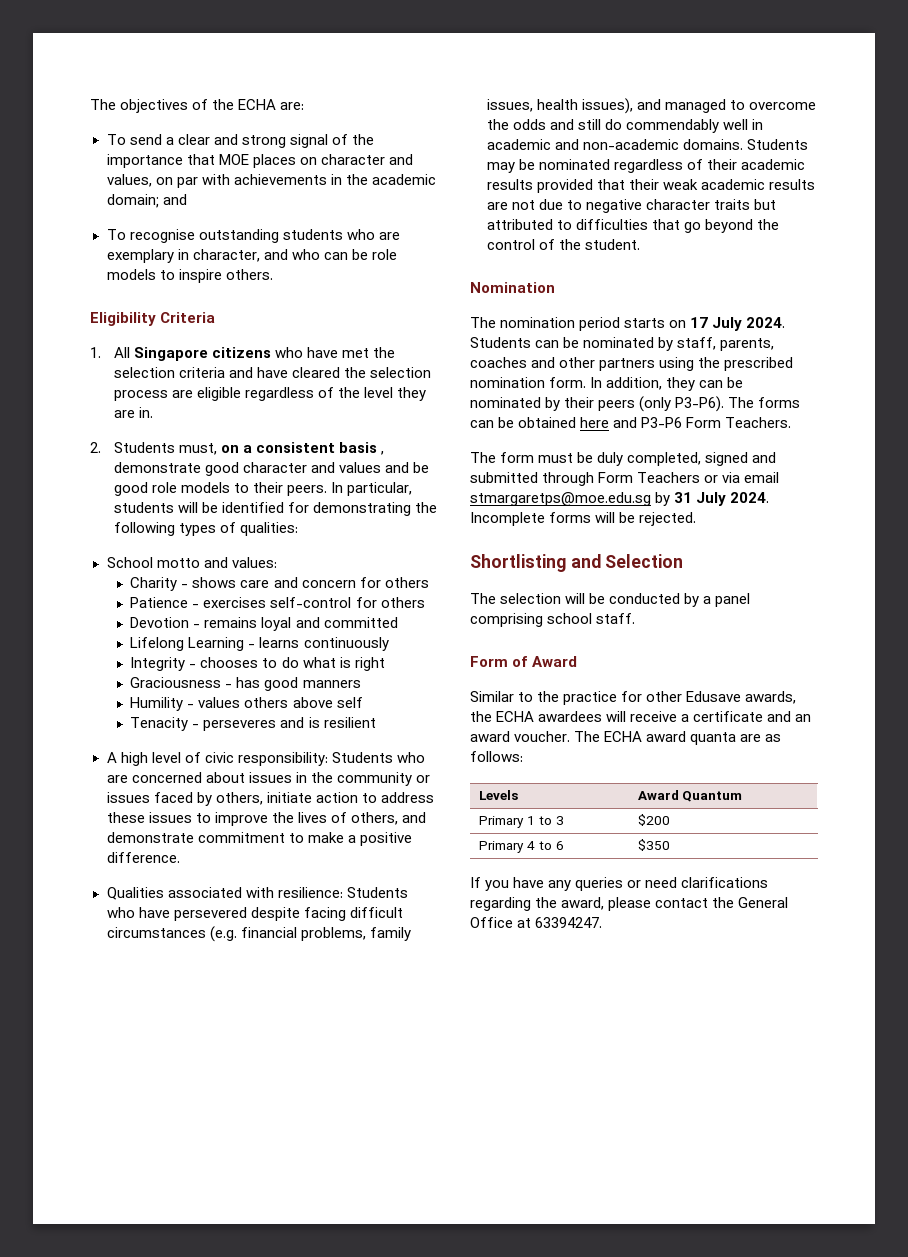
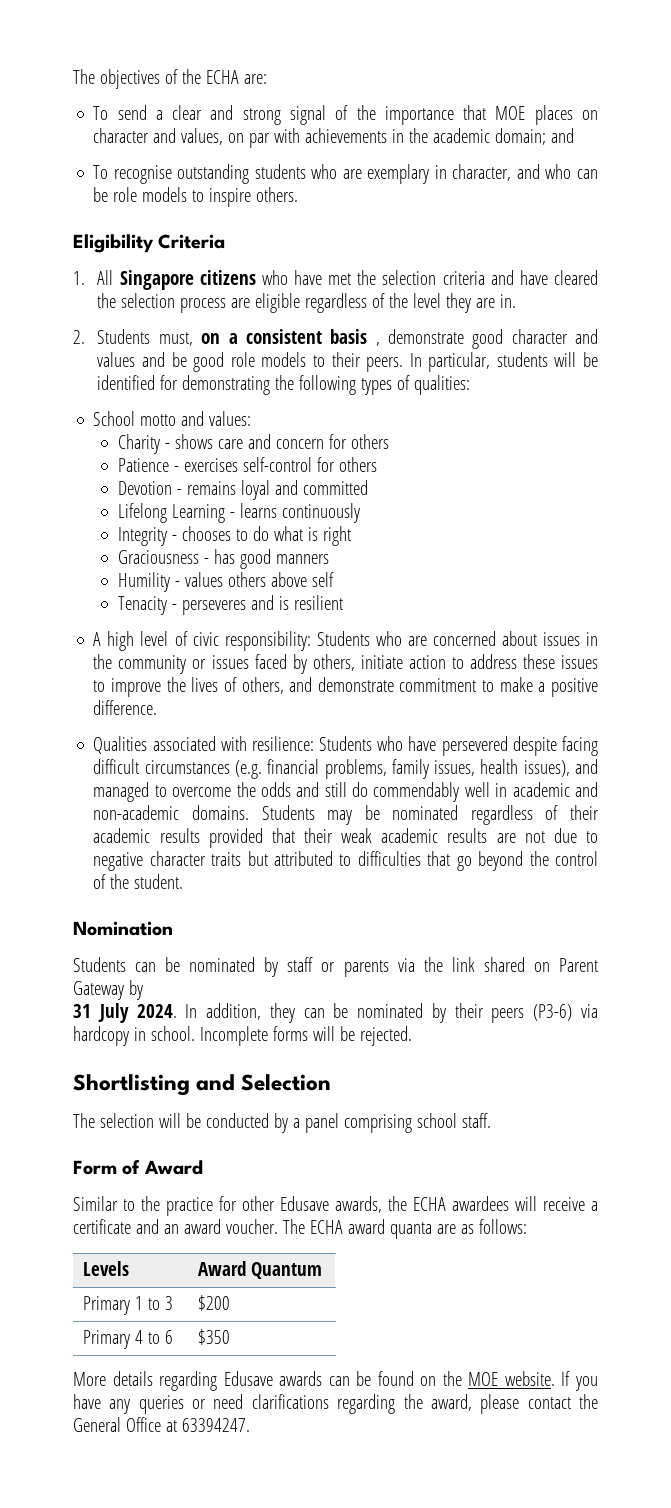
- The nomination period starts on 17 July 2024. Students can be nominated by staff, parents, coaches and other partners using the prescribed nomination form.
+ Students can be nominated by staff or parents via the link shared on Parent Gateway by
+ 31 July 2024.
- In addition, they can be nominated by their peers (only P3-P6). The forms can be obtained here and P3-P6 Form Teachers.
- The form must be duly completed, signed and submitted through Form Teachers or via email stmargaretps@moe.edu.sg by 31 July 2024.
+ In addition, they can be nominated by their peers (P3-6) via hardcopy in school.
+ More details regarding Edusave awards can be found on the MOE website.

